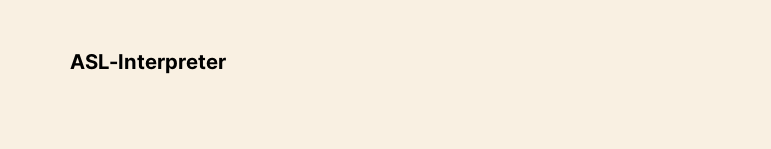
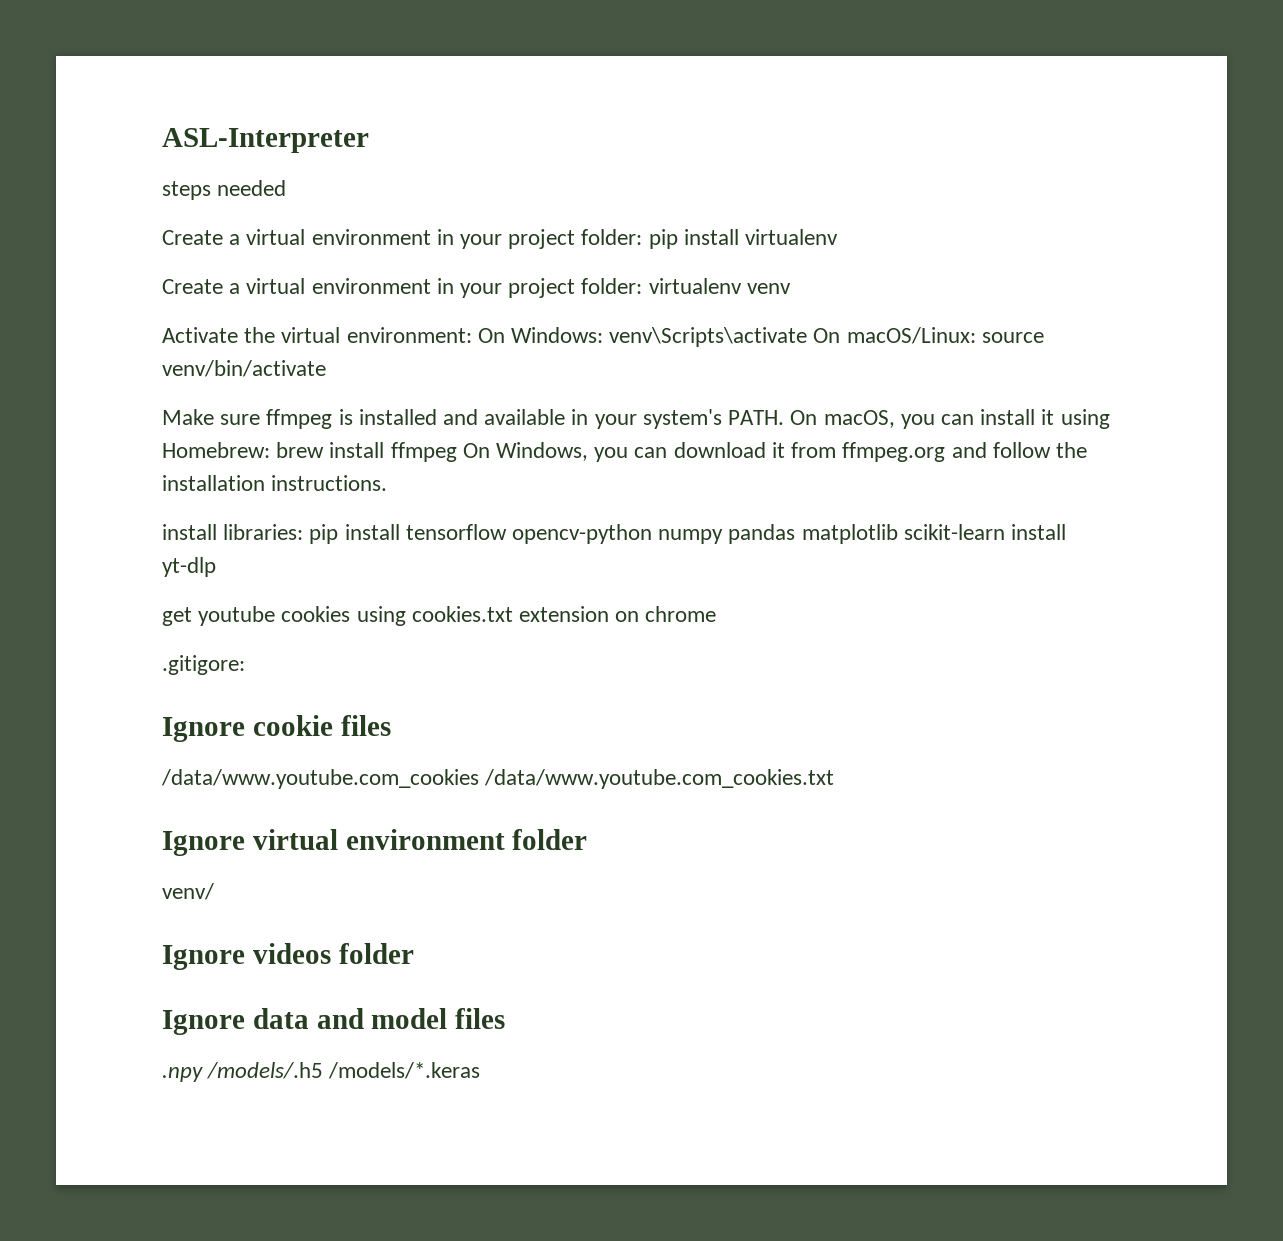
+ steps needed
+ Create a virtual environment in your project folder: pip install virtualenv
+ Create a virtual environment in your project folder: virtualenv venv
+ Activate the virtual environment: On Windows: venv\Scripts\activate On macOS/Linux: source venv/bin/activate
+ Make sure ffmpeg is installed and available in your system's PATH. On macOS, you can install it using Homebrew: brew install ffmpeg On Windows, you can download it from ffmpeg.org and follow the installation instructions.
+ install libraries: pip install tensorflow opencv-python numpy pandas matplotlib scikit-learn install yt-dlp
+ get youtube cookies using cookies.txt extension on chrome
+ .gitigore:
+ Ignore cookie files
+ /data/www.youtube.com_cookies /data/www.youtube.com_cookies.txt
+ Ignore virtual environment folder
+ venv/
+ Ignore videos folder
+ Ignore data and model files
+ .npy /models/.h5 /models/*.keras

